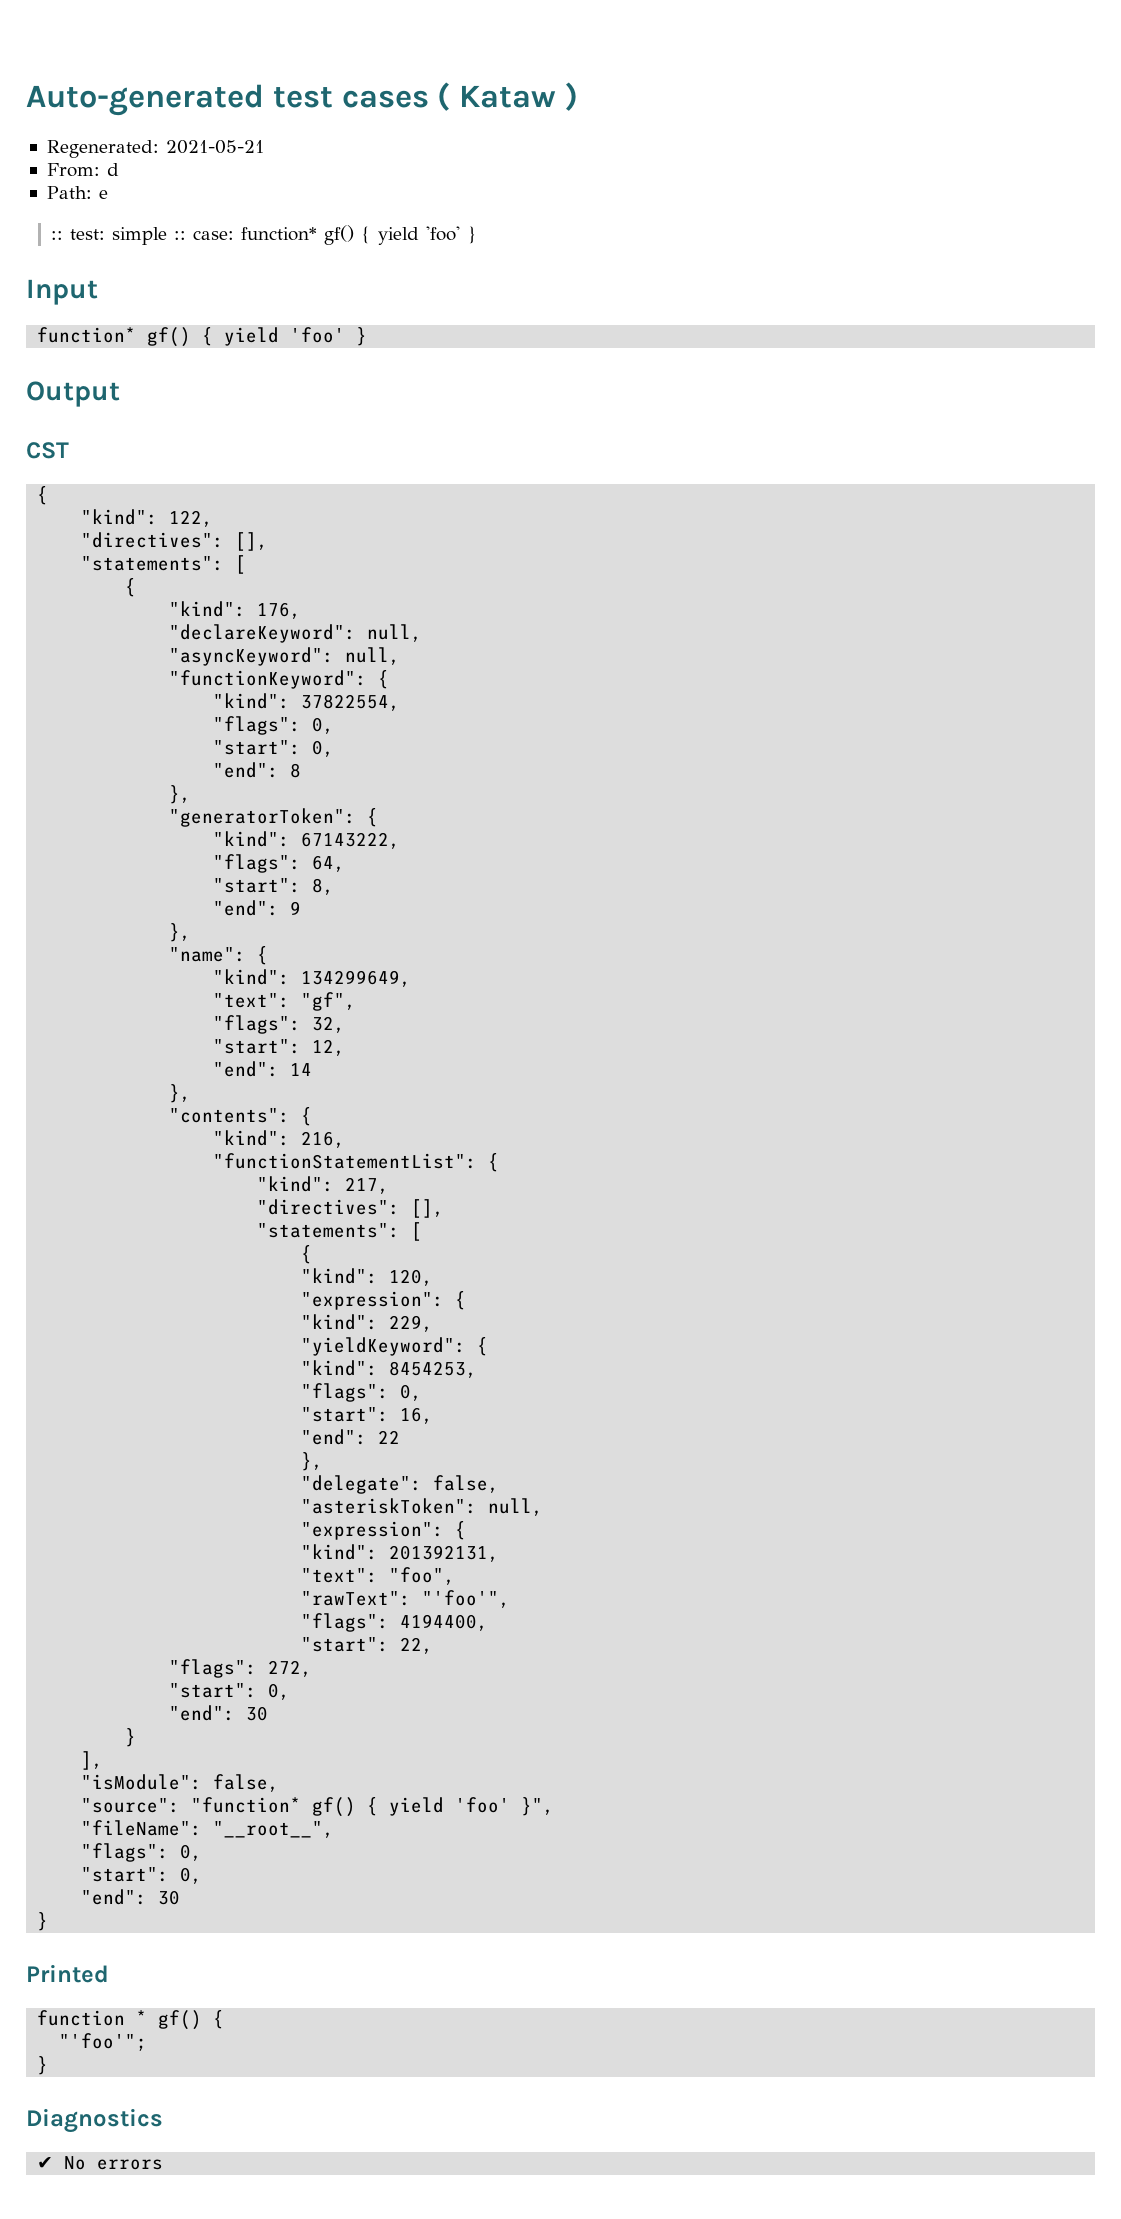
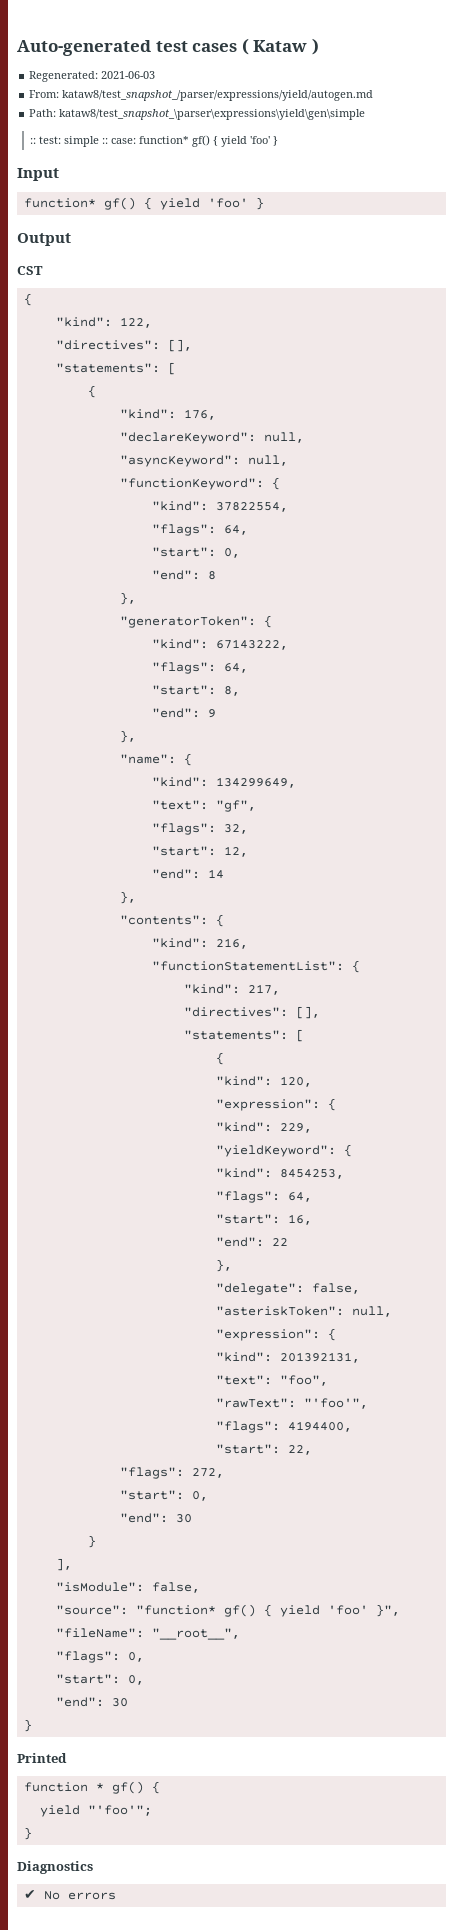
- Regenerated: 2021-05-21
+ Regenerated: 2021-06-03
- From: d
+ From: kataw8/test_snapshot_/parser/expressions/yield/autogen.md
- Path: e
+ Path: kataw8/test_snapshot_\parser\expressions\yield\gen\simple
  "kind": 37822554,
- "flags": 0,
+ "flags": 64,
  "kind": 8454253,
- "flags": 0,
+ "flags": 64,
- "'foo'";
+ yield "'foo'";

